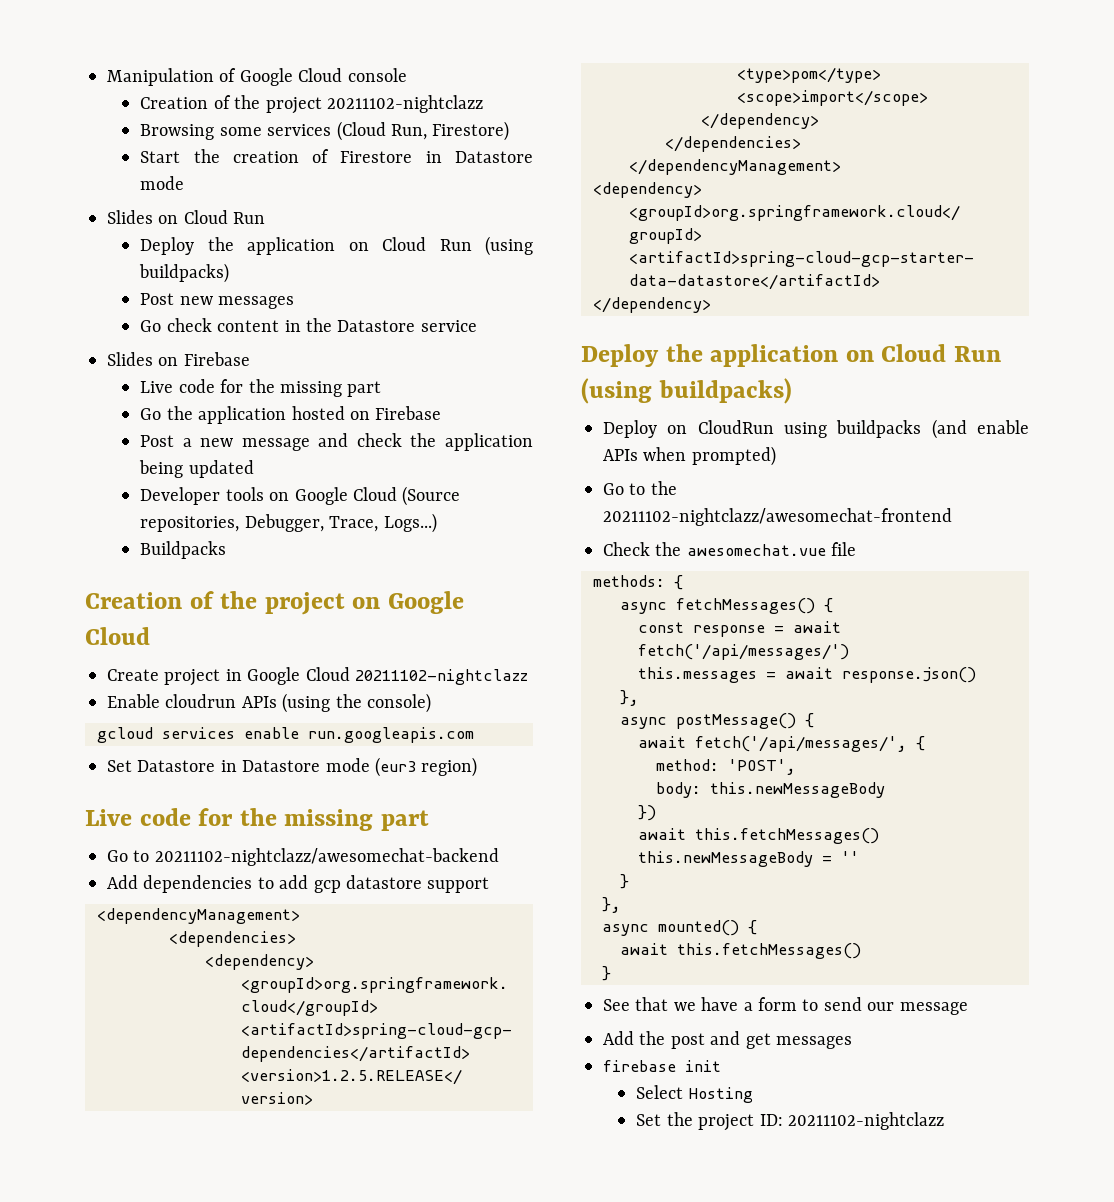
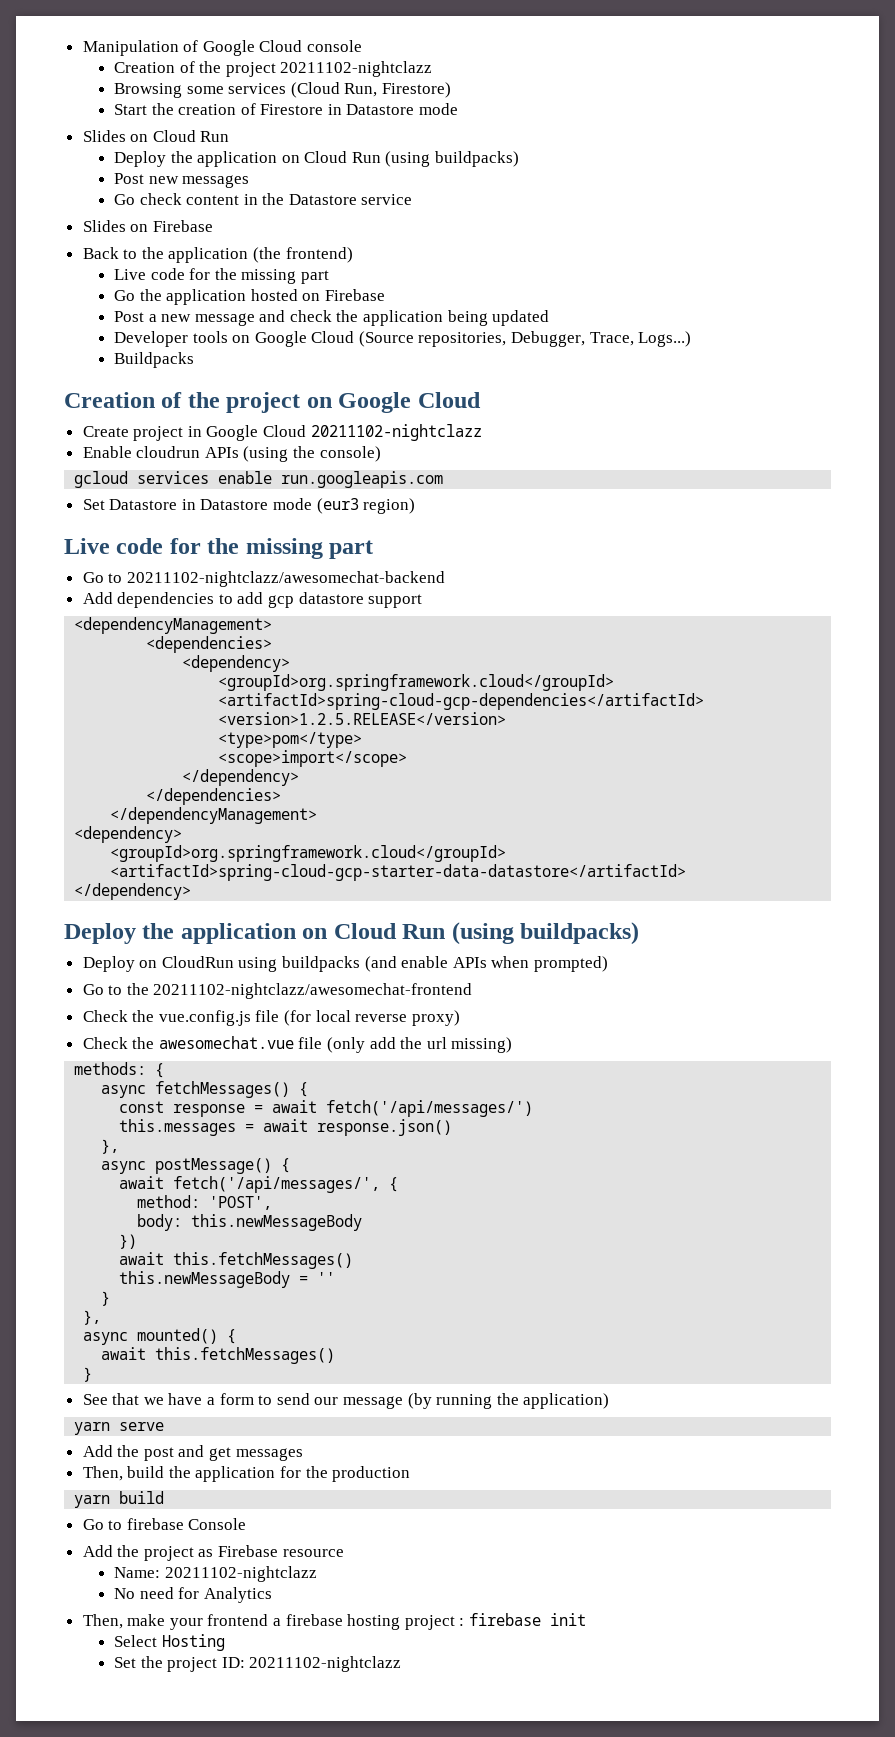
+ Back to the application (the frontend)
+ Check the vue.config.js file (for local reverse proxy)
- Check the awesomechat.vue file
+ Check the awesomechat.vue file (only add the url missing)
- See that we have a form to send our message
+ See that we have a form to send our message (by running the application)
+ yarn serve
- firebase init
+ Then, build the application for the production
+ yarn build
+ Go to firebase Console
+ Add the project as Firebase resource
+ Name: 20211102-nightclazz
+ No need for Analytics
+ Then, make your frontend a firebase hosting project : firebase init

